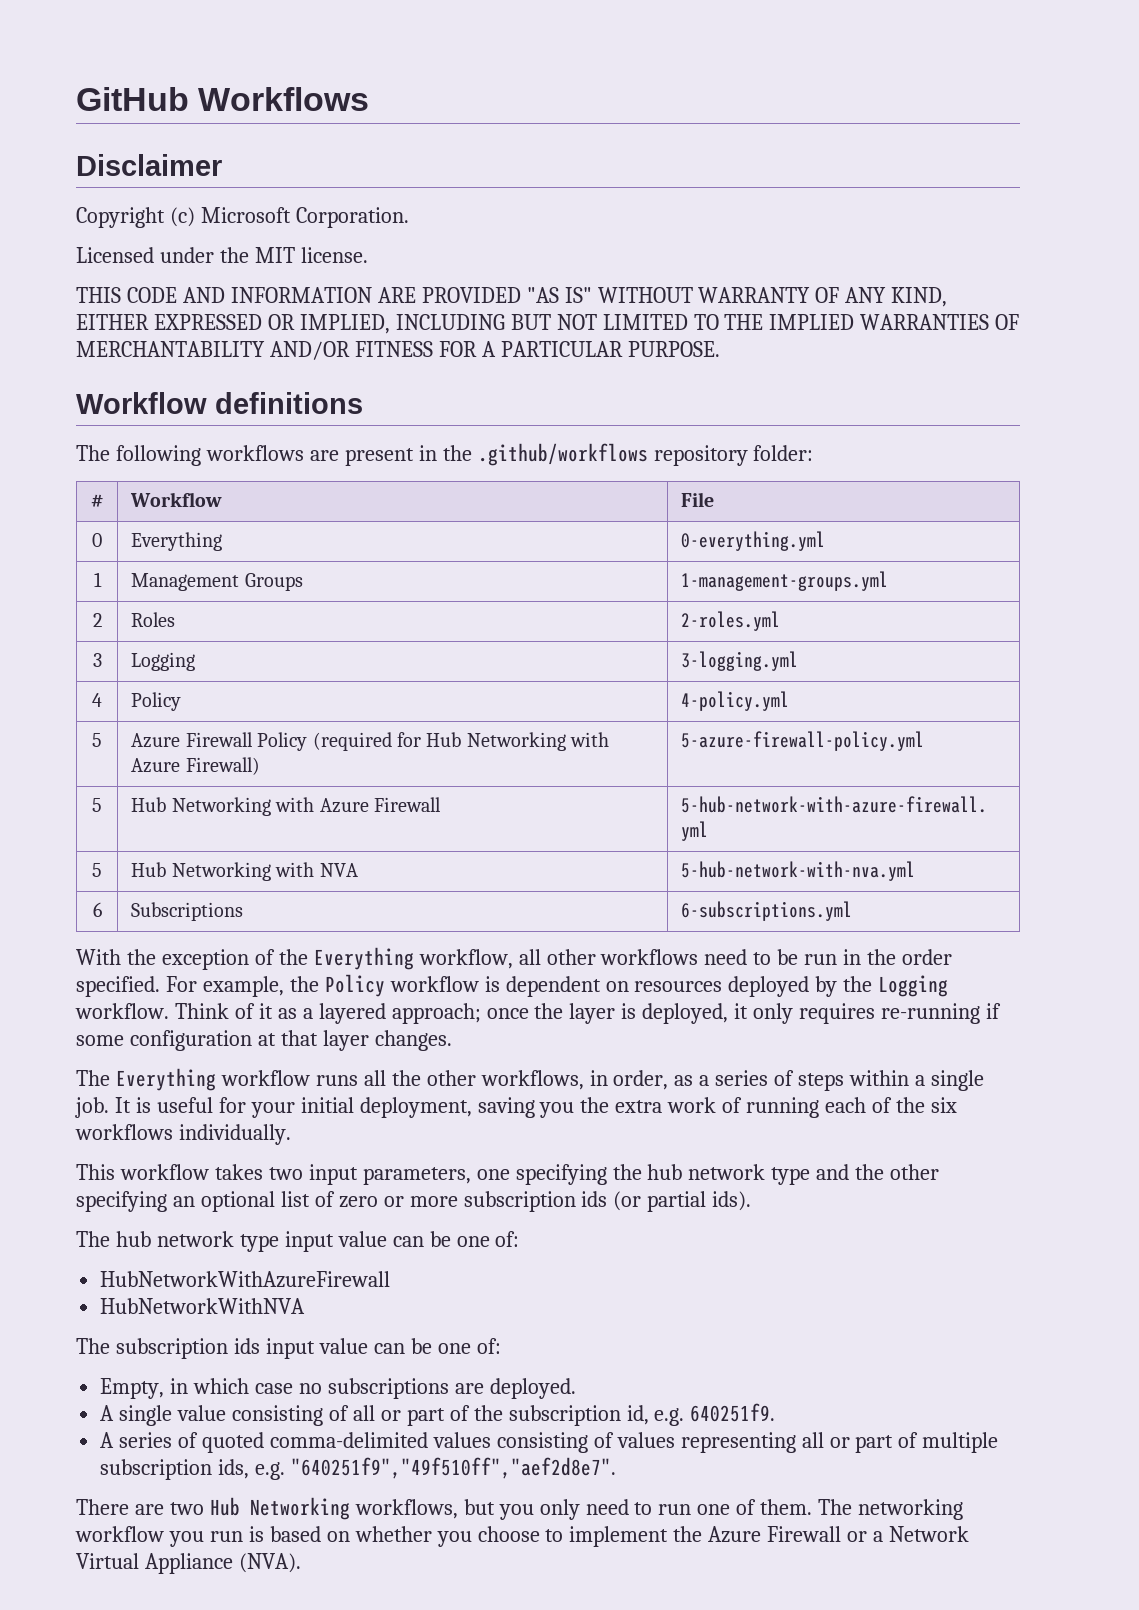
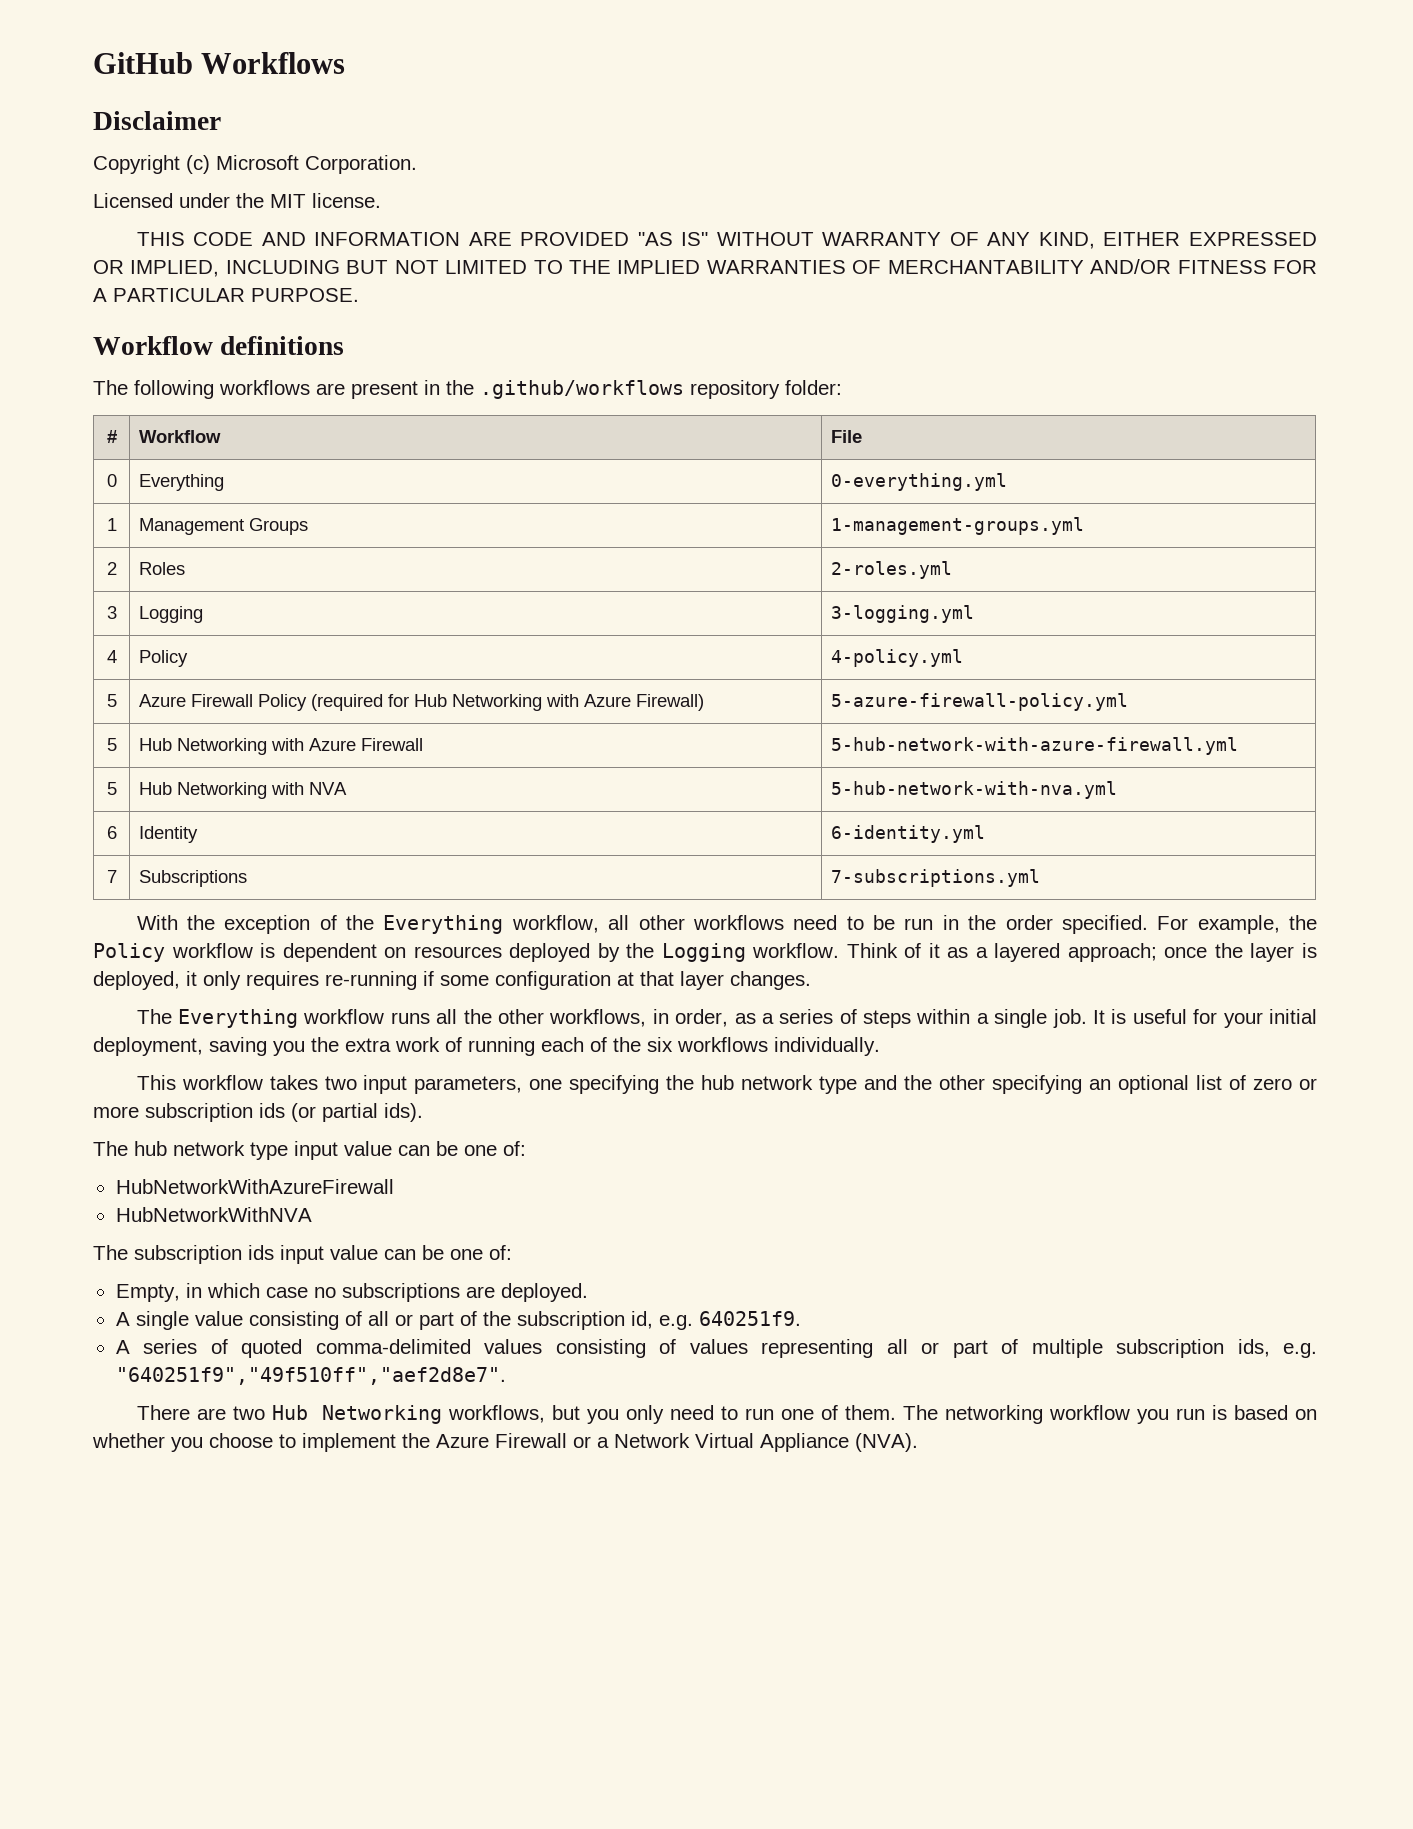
- 6 | Subscriptions | 6-subscriptions.yml
+ 6 | Identity | 6-identity.yml
+ 7 | Subscriptions | 7-subscriptions.yml

